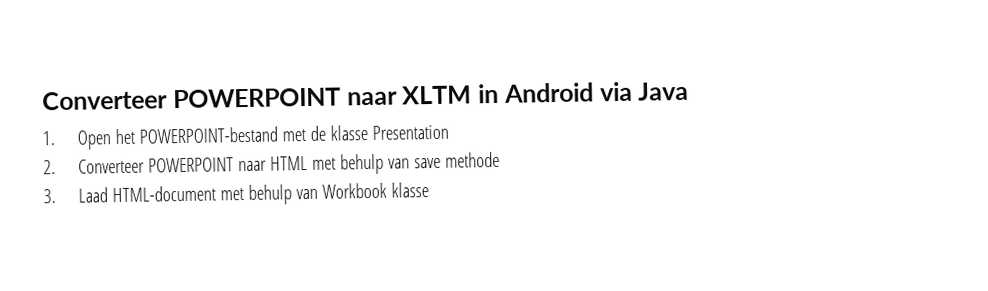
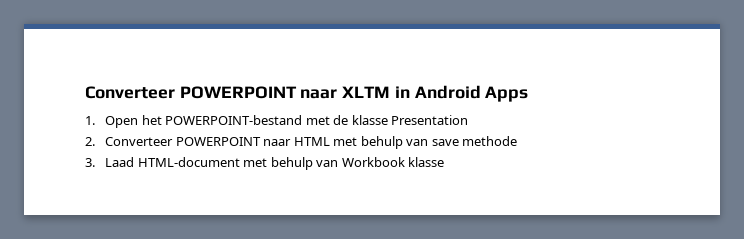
- Converteer POWERPOINT naar XLTM in Android via Java
+ Converteer POWERPOINT naar XLTM in Android Apps

